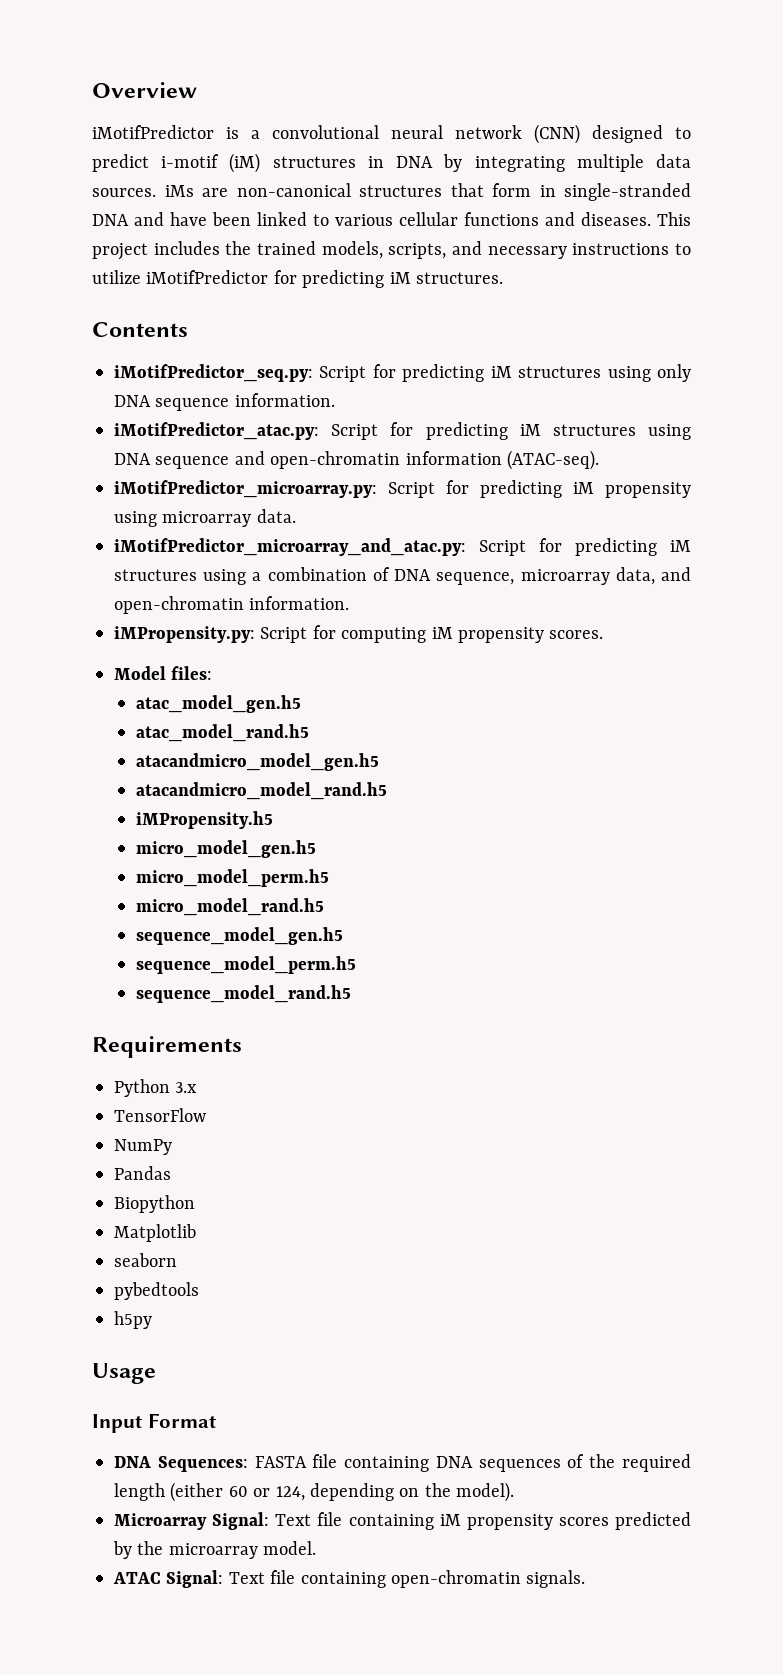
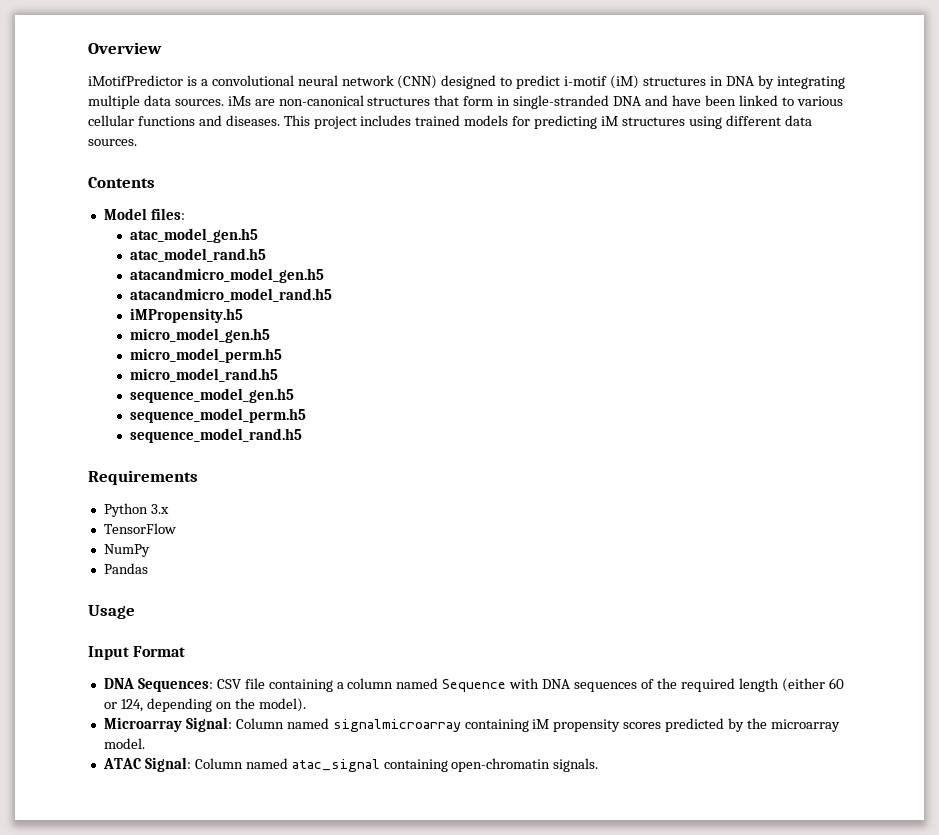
- This project includes the trained models, scripts, and necessary instructions to utilize iMotifPredictor for predicting iM structures.
+ This project includes trained models for predicting iM structures using different data sources.
  Contents
- iMotifPredictor_seq.py: Script for predicting iM structures using only DNA sequence information.
- iMotifPredictor_atac.py: Script for predicting iM structures using DNA sequence and open-chromatin information (ATAC-seq).
- iMotifPredictor_microarray.py: Script for predicting iM propensity using microarray data.
- iMotifPredictor_microarray_and_atac.py: Script for predicting iM structures using a combination of DNA sequence, microarray data, and open-chromatin information.
- iMPropensity.py: Script for computing iM propensity scores.
- Biopython
- Matplotlib
- seaborn
- pybedtools
- h5py
- DNA Sequences: FASTA file containing DNA sequences of the required length (either 60 or 124, depending on the model).
+ DNA Sequences: CSV file containing a column named Sequence with DNA sequences of the required length (either 60 or 124, depending on the model).
- Microarray Signal: Text file containing iM propensity scores predicted by the microarray model.
+ Microarray Signal: Column named signalmicroarray containing iM propensity scores predicted by the microarray model.
- ATAC Signal: Text file containing open-chromatin signals.
+ ATAC Signal: Column named atac_signal containing open-chromatin signals.

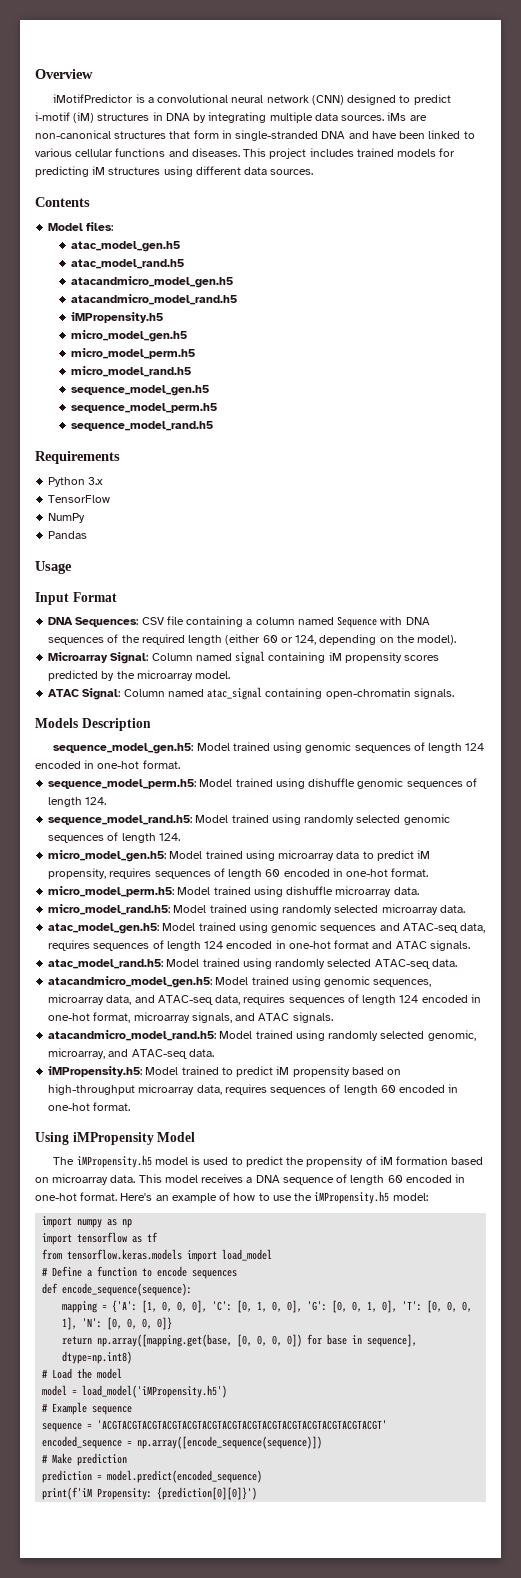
- Microarray Signal: Column named signalmicroarray containing iM propensity scores predicted by the microarray model.
+ Microarray Signal: Column named signal containing iM propensity scores predicted by the microarray model.
+ Models Description
+ sequence_model_gen.h5: Model trained using genomic sequences of length 124 encoded in one-hot format.
+ sequence_model_perm.h5: Model trained using dishuffle genomic sequences of length 124.
+ sequence_model_rand.h5: Model trained using randomly selected genomic sequences of length 124.
+ micro_model_gen.h5: Model trained using microarray data to predict iM propensity, requires sequences of length 60 encoded in one-hot format.
+ micro_model_perm.h5: Model trained using dishuffle microarray data.
+ micro_model_rand.h5: Model trained using randomly selected microarray data.
+ atac_model_gen.h5: Model trained using genomic sequences and ATAC-seq data, requires sequences of length 124 encoded in one-hot format and ATAC signals.
+ atac_model_rand.h5: Model trained using randomly selected ATAC-seq data.
+ atacandmicro_model_gen.h5: Model trained using genomic sequences, microarray data, and ATAC-seq data, requires sequences of length 124 encoded in one-hot format, microarray signals, and ATAC signals.
+ atacandmicro_model_rand.h5: Model trained using randomly selected genomic, microarray, and ATAC-seq data.
+ iMPropensity.h5: Model trained to predict iM propensity based on high-throughput microarray data, requires sequences of length 60 encoded in one-hot format.
+ Using iMPropensity Model
+ The iMPropensity.h5 model is used to predict the propensity of iM formation based on microarray data. This model receives a DNA sequence of length 60 encoded in one-hot format. Here's an example of how to use the iMPropensity.h5 model:
+ import numpy as np
+ import tensorflow as tf
+ from tensorflow.keras.models import load_model
+ # Define a function to encode sequences
+ def encode_sequence(sequence):
+ mapping = {'A': [1, 0, 0, 0], 'C': [0, 1, 0, 0], 'G': [0, 0, 1, 0], 'T': [0, 0, 0, 1], 'N': [0, 0, 0, 0]}
+ return np.array([mapping.get(base, [0, 0, 0, 0]) for base in sequence], dtype=np.int8)
+ # Load the model
+ model = load_model('iMPropensity.h5')
+ # Example sequence
+ sequence = 'ACGTACGTACGTACGTACGTACGTACGTACGTACGTACGTACGTACGTACGTACGT'
+ encoded_sequence = np.array([encode_sequence(sequence)])
+ # Make prediction
+ prediction = model.predict(encoded_sequence)
+ print(f'iM Propensity: {prediction[0][0]}')

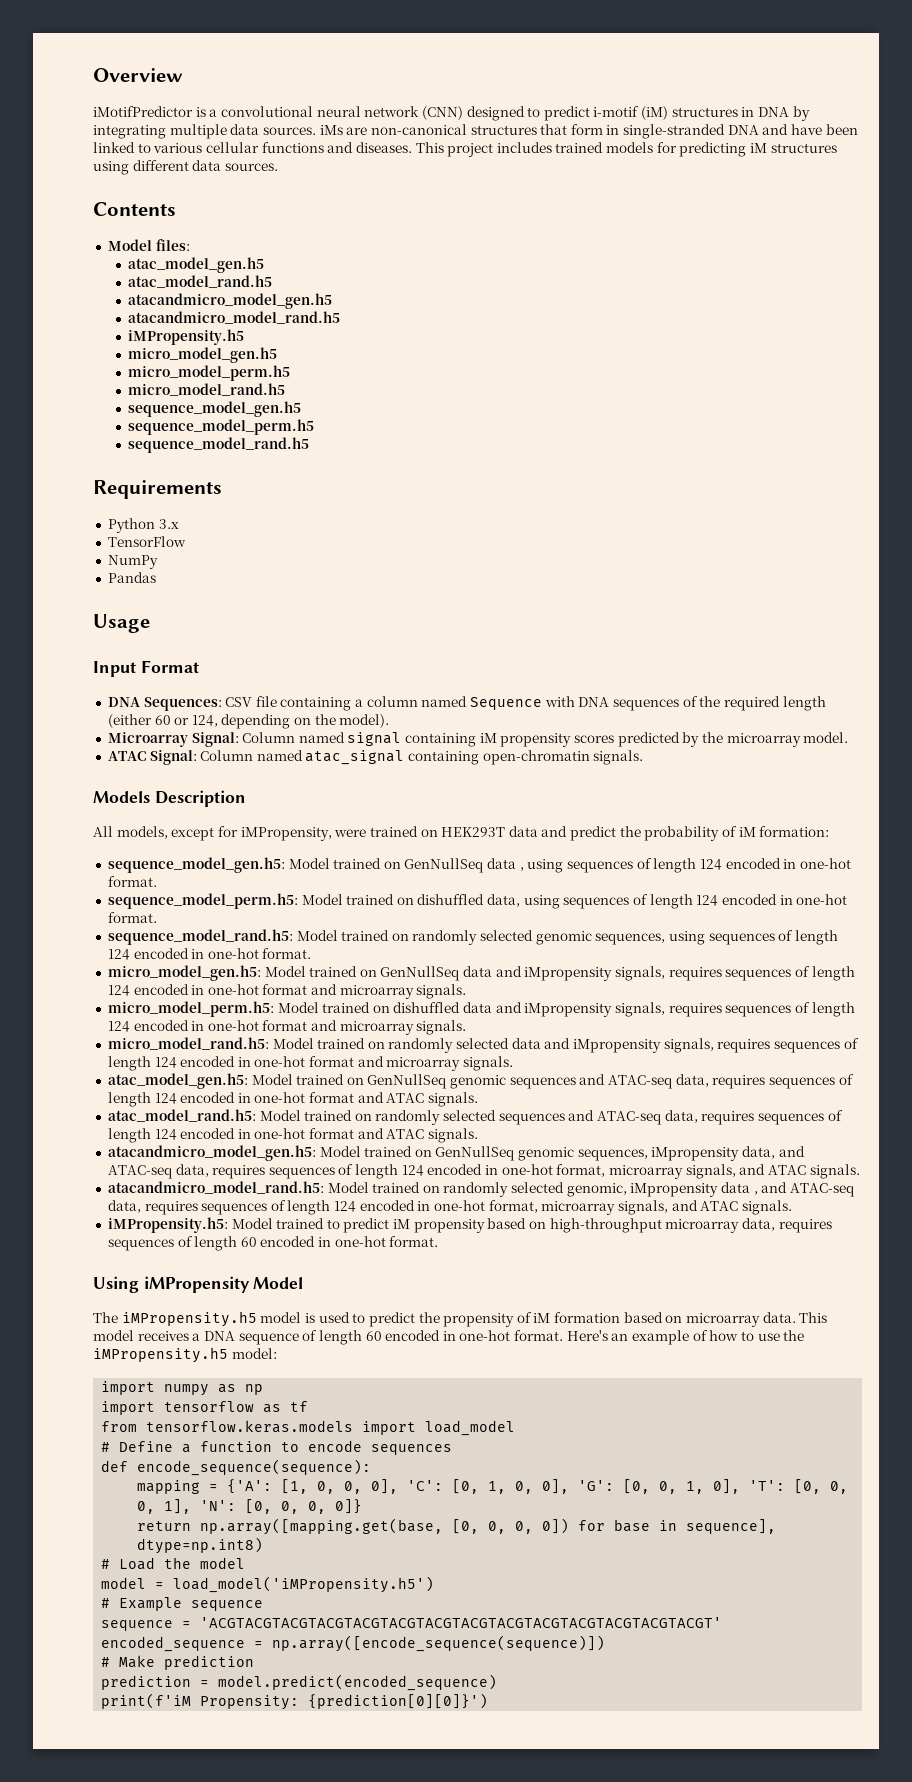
- sequence_model_gen.h5: Model trained using genomic sequences of length 124 encoded in one-hot format.
+ All models, except for iMPropensity, were trained on HEK293T data and predict the probability of iM formation:
+ sequence_model_gen.h5: Model trained on GenNullSeq data , using sequences of length 124 encoded in one-hot format.
- sequence_model_perm.h5: Model trained using dishuffle genomic sequences of length 124.
- sequence_model_rand.h5: Model trained using randomly selected genomic sequences of length 124.
- micro_model_gen.h5: Model trained using microarray data to predict iM propensity, requires sequences of length 60 encoded in one-hot format.
- micro_model_perm.h5: Model trained using dishuffle microarray data.
+ sequence_model_perm.h5: Model trained on dishuffled data, using sequences of length 124 encoded in one-hot format.
+ sequence_model_rand.h5: Model trained on randomly selected genomic sequences, using sequences of length 124 encoded in one-hot format.
+ micro_model_gen.h5: Model trained on GenNullSeq data and iMpropensity signals, requires sequences of length 124 encoded in one-hot format and microarray signals.
+ micro_model_perm.h5: Model trained on dishuffled data and iMpropensity signals, requires sequences of length 124 encoded in one-hot format and microarray signals.
- micro_model_rand.h5: Model trained using randomly selected microarray data.
+ micro_model_rand.h5: Model trained on randomly selected data and iMpropensity signals, requires sequences of length 124 encoded in one-hot format and microarray signals.
- atac_model_gen.h5: Model trained using genomic sequences and ATAC-seq data, requires sequences of length 124 encoded in one-hot format and ATAC signals.
+ atac_model_gen.h5: Model trained on GenNullSeq genomic sequences and ATAC-seq data, requires sequences of length 124 encoded in one-hot format and ATAC signals.
- atac_model_rand.h5: Model trained using randomly selected ATAC-seq data.
+ atac_model_rand.h5: Model trained on randomly selected sequences and ATAC-seq data, requires sequences of length 124 encoded in one-hot format and ATAC signals.
- atacandmicro_model_gen.h5: Model trained using genomic sequences, microarray data, and ATAC-seq data, requires sequences of length 124 encoded in one-hot format, microarray signals, and ATAC signals.
+ atacandmicro_model_gen.h5: Model trained on GenNullSeq genomic sequences, iMpropensity data, and ATAC-seq data, requires sequences of length 124 encoded in one-hot format, microarray signals, and ATAC signals.
- atacandmicro_model_rand.h5: Model trained using randomly selected genomic, microarray, and ATAC-seq data.
+ atacandmicro_model_rand.h5: Model trained on randomly selected genomic, iMpropensity data , and ATAC-seq data, requires sequences of length 124 encoded in one-hot format, microarray signals, and ATAC signals.

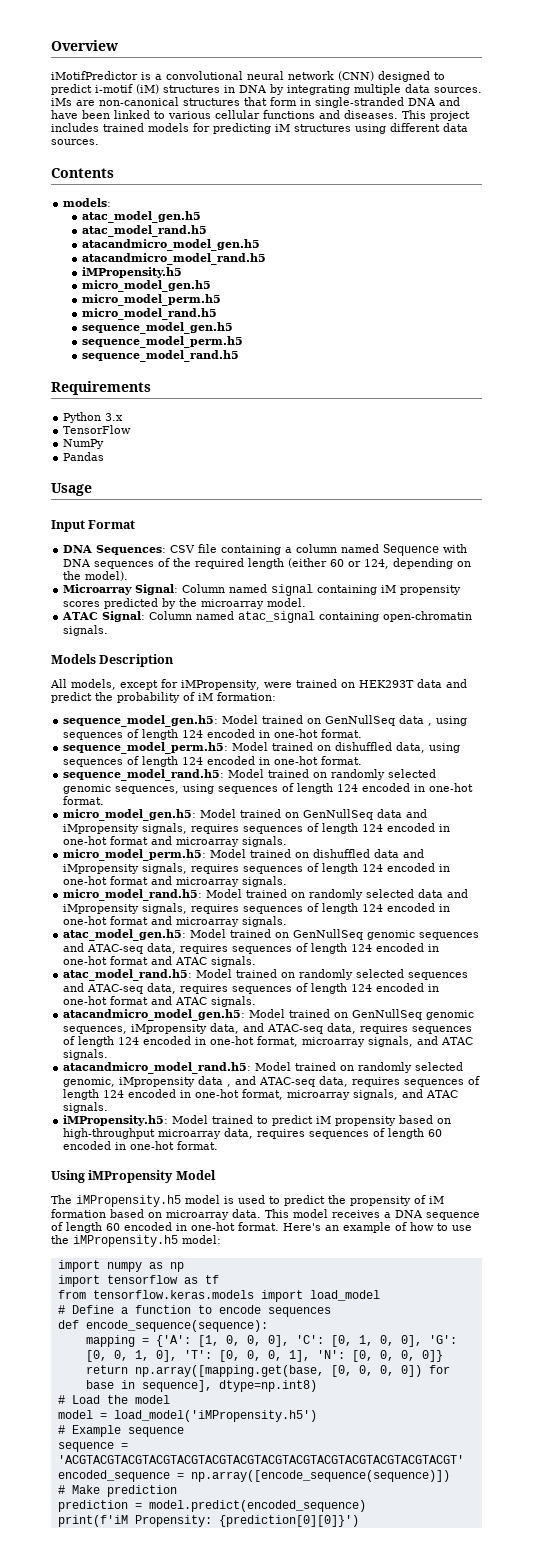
- Model files:
+ models:

